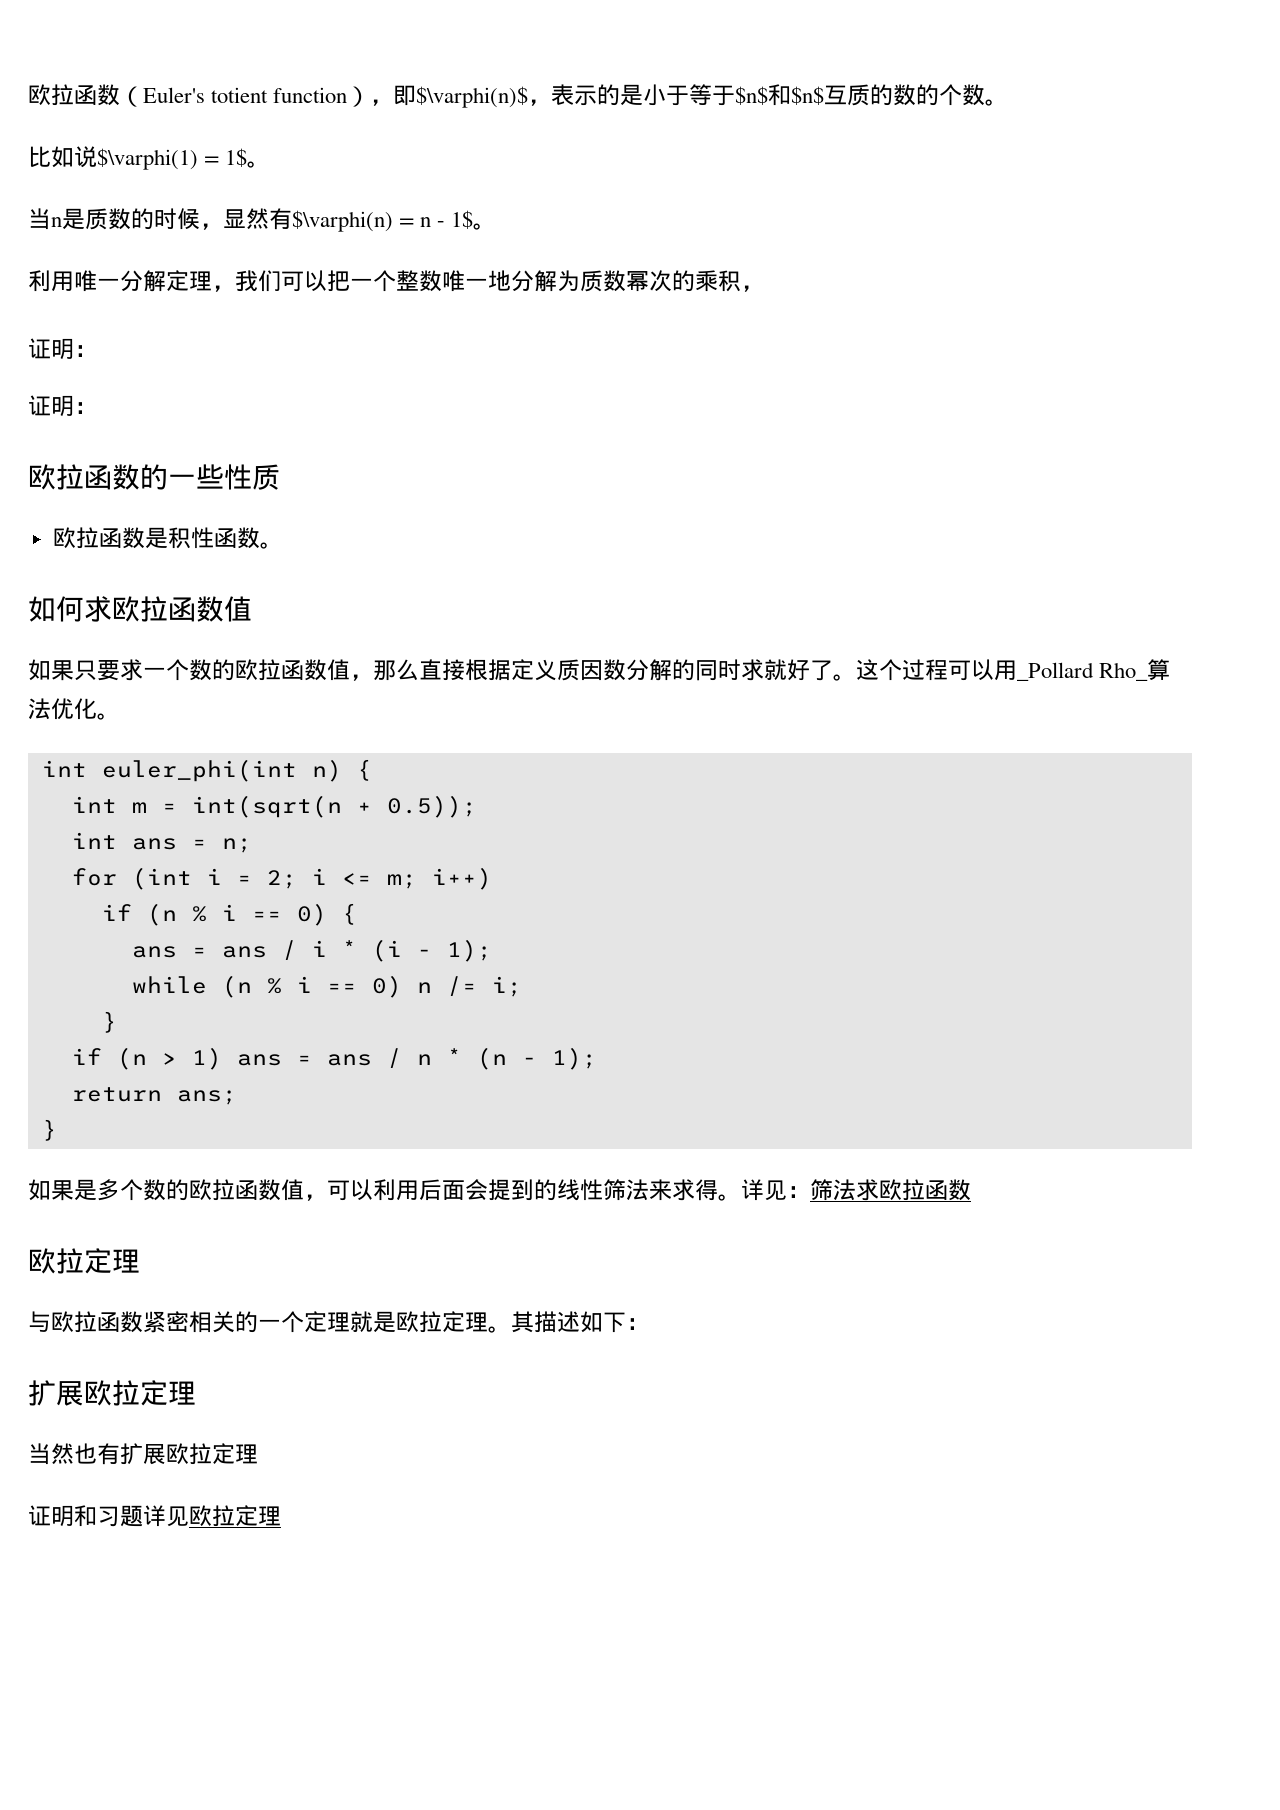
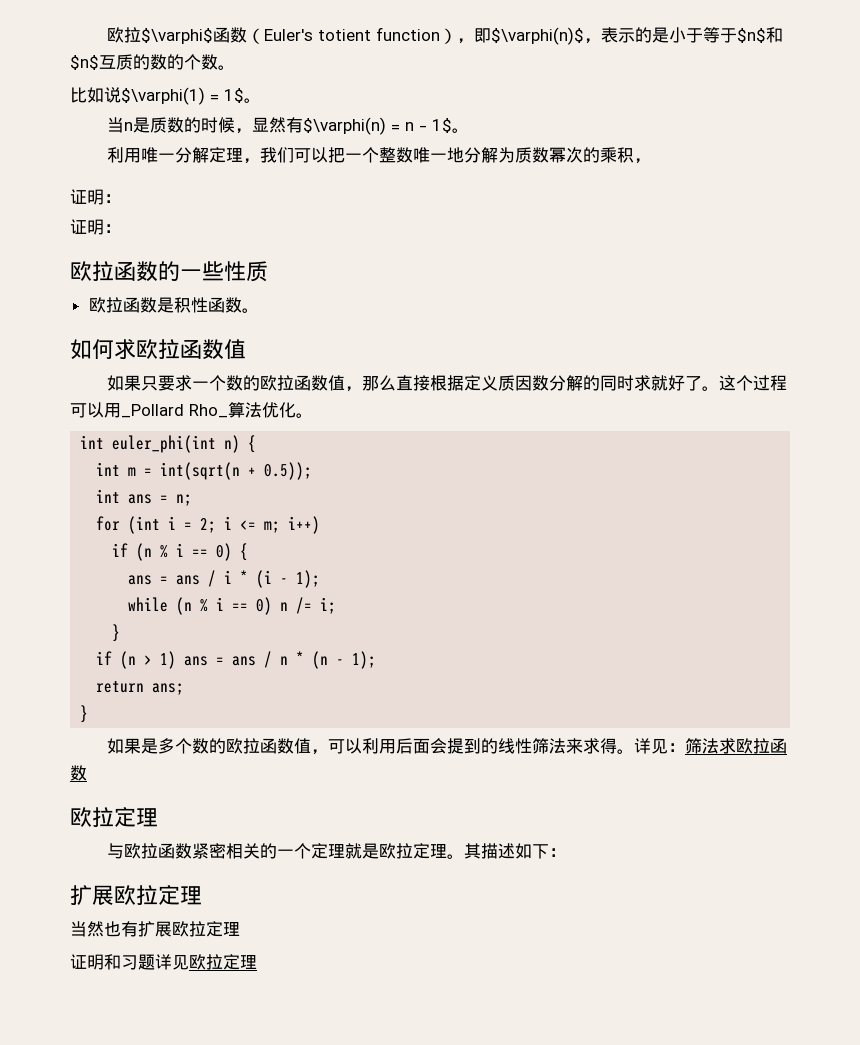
- 欧拉函数（Euler's totient function），即$\varphi(n)$，表示的是小于等于$n$和$n$互质的数的个数。
+ 欧拉$\varphi$函数（Euler's totient function），即$\varphi(n)$，表示的是小于等于$n$和$n$互质的数的个数。

